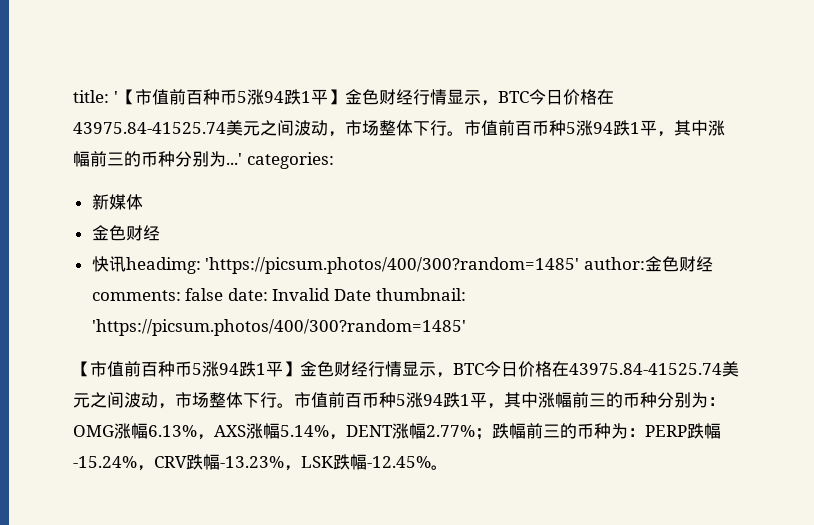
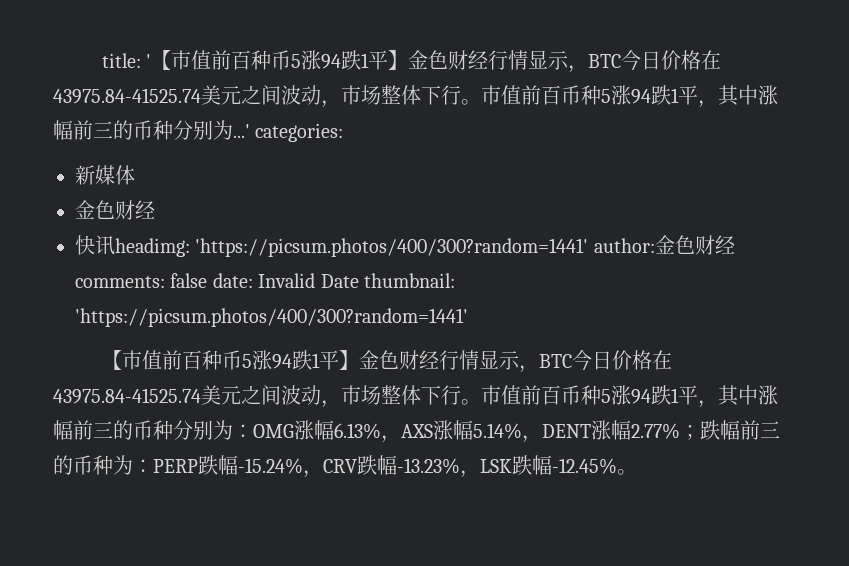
- 快讯headimg: 'https://picsum.photos/400/300?random=1485' author:金色财经comments: false date: Invalid Date thumbnail: 'https://picsum.photos/400/300?random=1485'
+ 快讯headimg: 'https://picsum.photos/400/300?random=1441' author:金色财经comments: false date: Invalid Date thumbnail: 'https://picsum.photos/400/300?random=1441'

